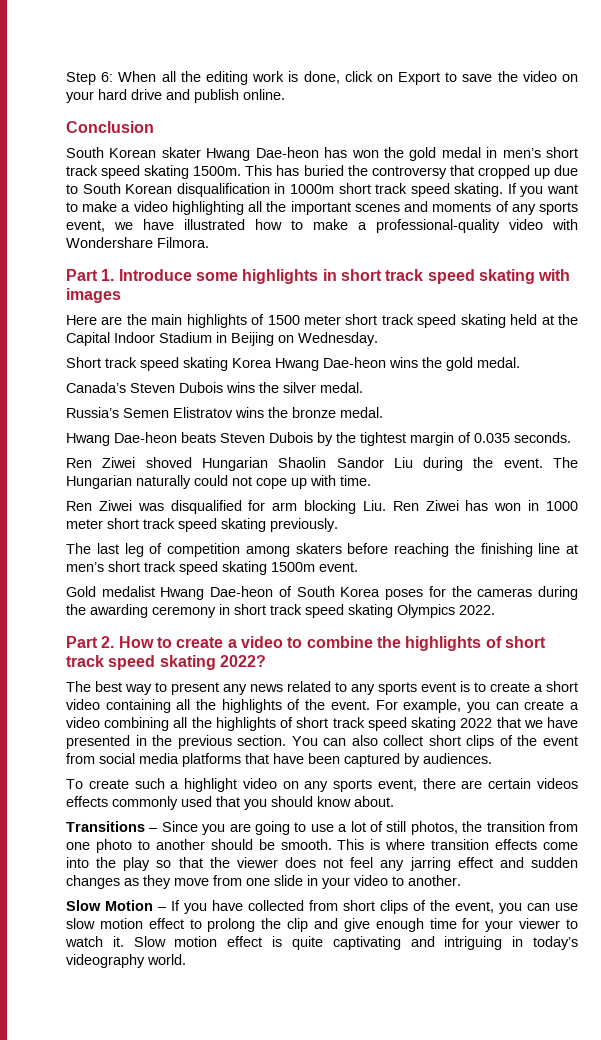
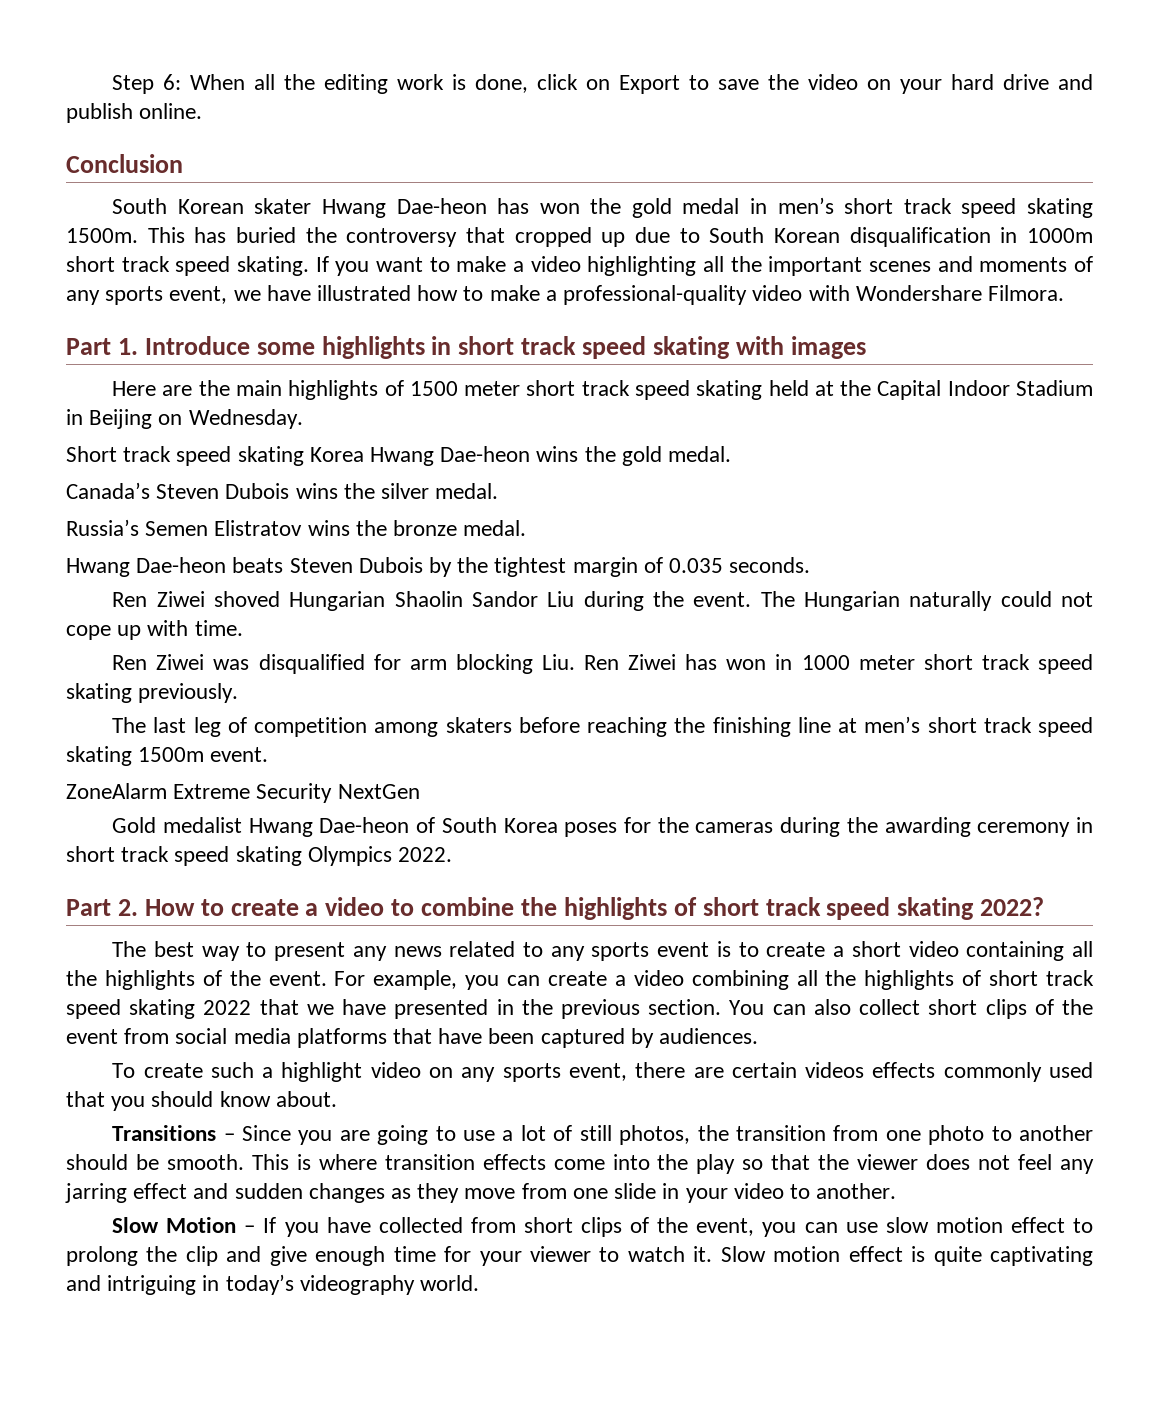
+ ZoneAlarm Extreme Security NextGen

